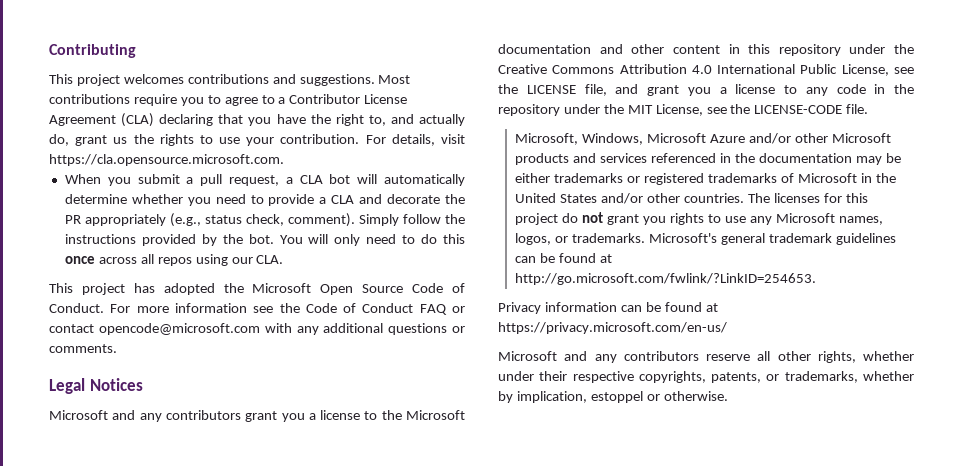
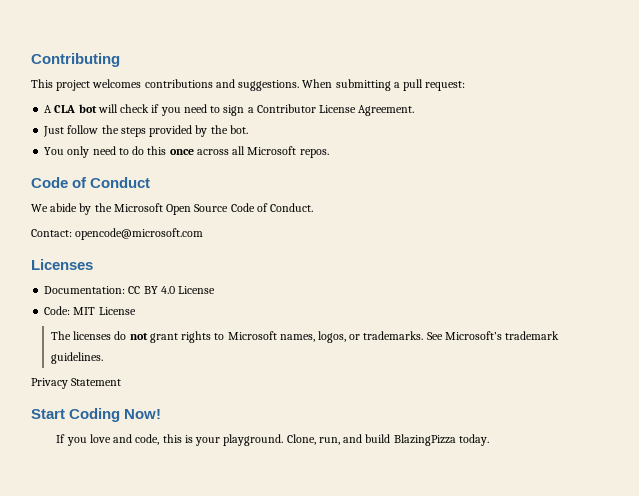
- Most contributions require you to agree to a Contributor License Agreement (CLA) declaring that you have the right to, and actually do, grant us the rights to use your contribution. For details, visit https://cla.opensource.microsoft.com.
- When you submit a pull request, a CLA bot will automatically determine whether you need to provide a CLA and decorate the PR appropriately (e.g., status check, comment). Simply follow the instructions provided by the bot. You will only need to do this once across all repos using our CLA.
- This project has adopted the Microsoft Open Source Code of Conduct. For more information see the Code of Conduct FAQ or contact opencode@microsoft.com with any additional questions or comments.
- Legal Notices
- Microsoft and any contributors grant you a license to the Microsoft documentation and other content in this repository under the Creative Commons Attribution 4.0 International Public License, see the LICENSE file, and grant you a license to any code in the repository under the MIT License, see the LICENSE-CODE file.
- Microsoft, Windows, Microsoft Azure and/or other Microsoft products and services referenced in the documentation may be either trademarks or registered trademarks of Microsoft in the United States and/or other countries. The licenses for this project do not grant you rights to use any Microsoft names, logos, or trademarks.
+ When submitting a pull request:
+ A CLA bot will check if you need to sign a Contributor License Agreement.
+ Just follow the steps provided by the bot.
+ You only need to do this once across all Microsoft repos.
+ Code of Conduct
+ We abide by the Microsoft Open Source Code of Conduct.
+ Contact: opencode@microsoft.com
+ Licenses
+ Documentation: CC BY 4.0 License
+ Code: MIT License
+ The licenses do not grant rights to Microsoft names, logos, or trademarks.
- Microsoft's general trademark guidelines can be found at http://go.microsoft.com/fwlink/?LinkID=254653.
- Privacy information can be found at https://privacy.microsoft.com/en-us/
- Microsoft and any contributors reserve all other rights, whether under their respective copyrights, patents, or trademarks, whether by implication, estoppel or otherwise.
+ See Microsoft’s trademark guidelines.
+ Privacy Statement
+ Start Coding Now!
+ If you love and code, this is your playground. Clone, run, and build BlazingPizza today.

